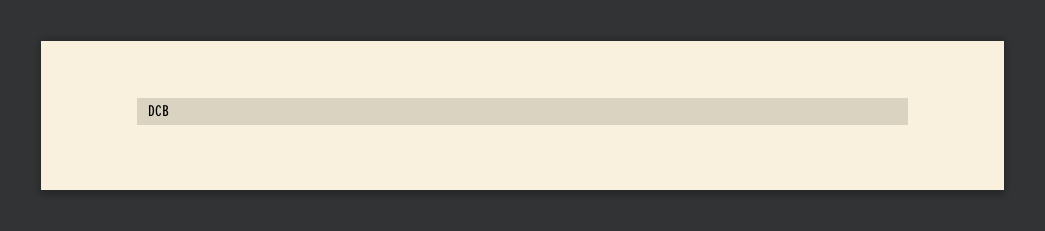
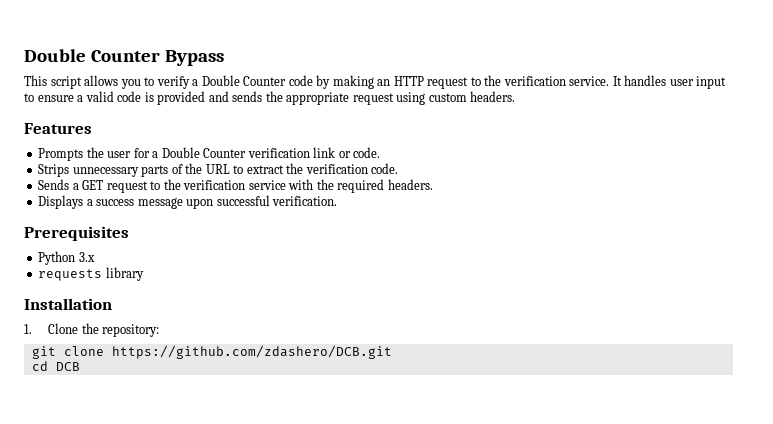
- DCB
+ Double Counter Bypass
+ This script allows you to verify a Double Counter code by making an HTTP request to the verification service. It handles user input to ensure a valid code is provided and sends the appropriate request using custom headers.
+ Features
+ Prompts the user for a Double Counter verification link or code.
+ Strips unnecessary parts of the URL to extract the verification code.
+ Sends a GET request to the verification service with the required headers.
+ Displays a success message upon successful verification.
+ Prerequisites
+ Python 3.x
+ requests library
+ Installation
+ 1. Clone the repository:
+ git clone https://github.com/zdashero/DCB.git
+ cd DCB

